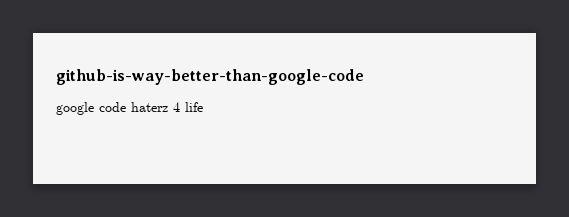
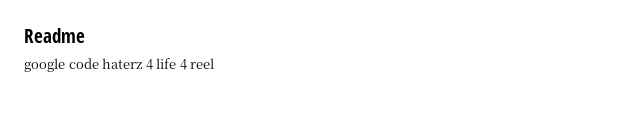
- github-is-way-better-than-google-code
+ Readme
- google code haterz 4 life
+ google code haterz 4 life 4 reel

